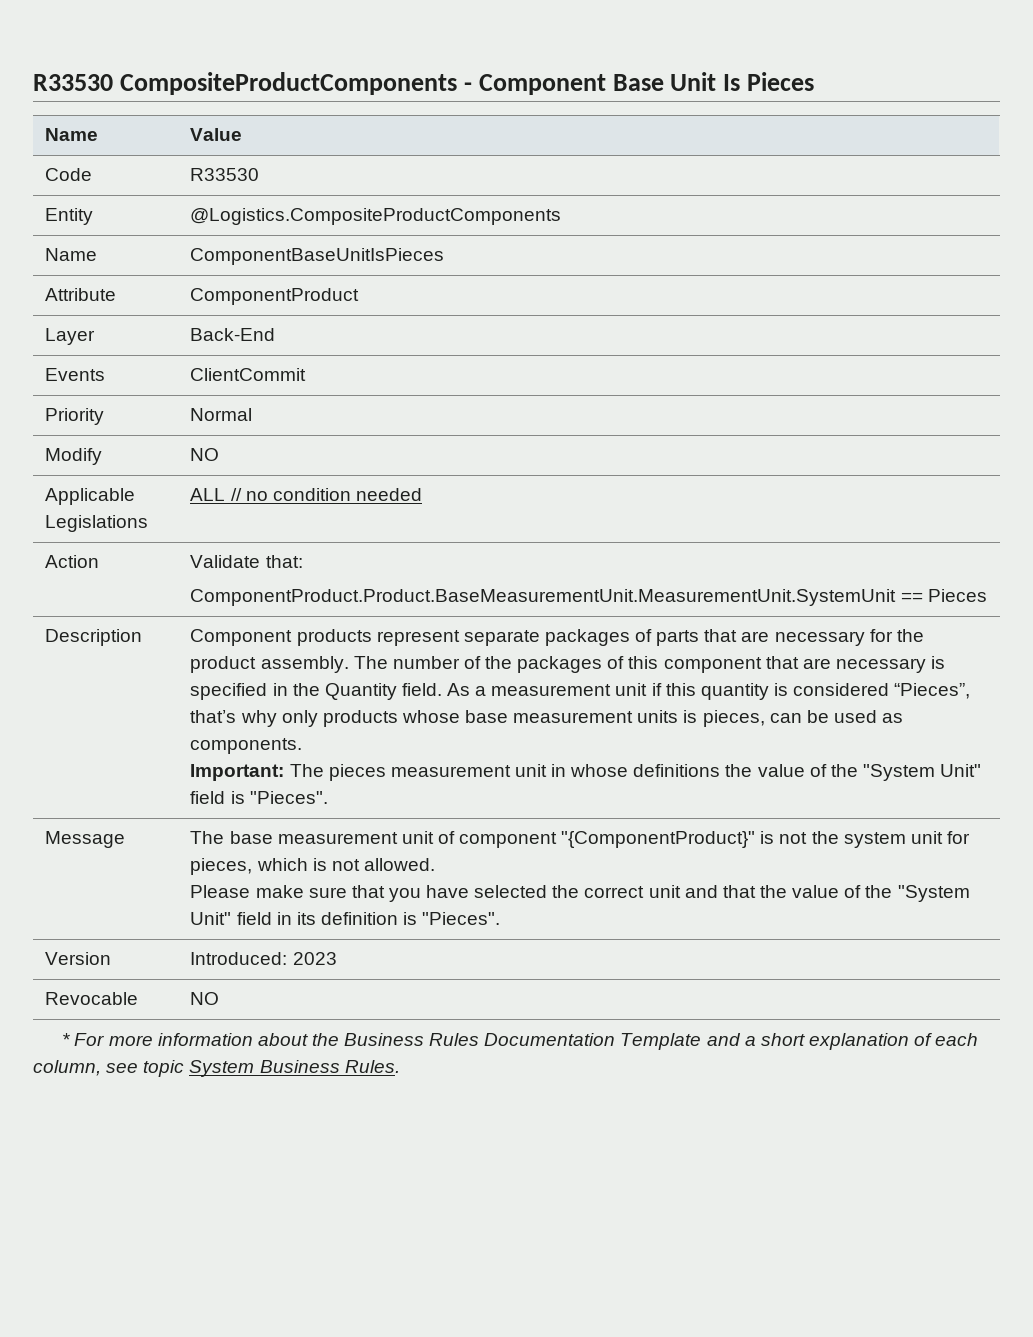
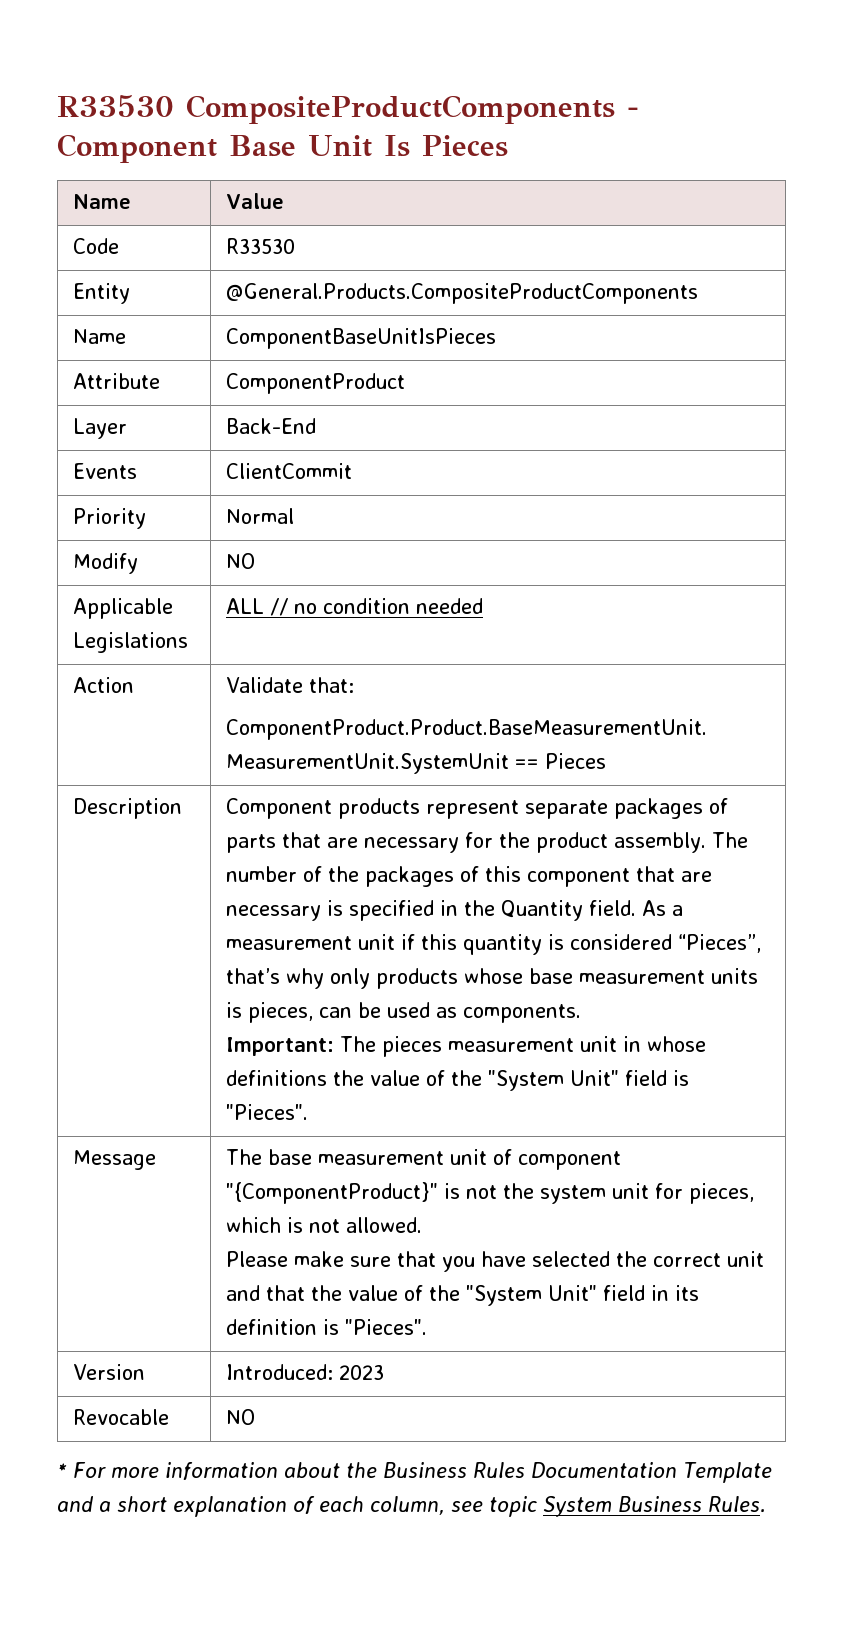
- Entity | @Logistics.CompositeProductComponents
+ Entity | @General.Products.CompositeProductComponents

